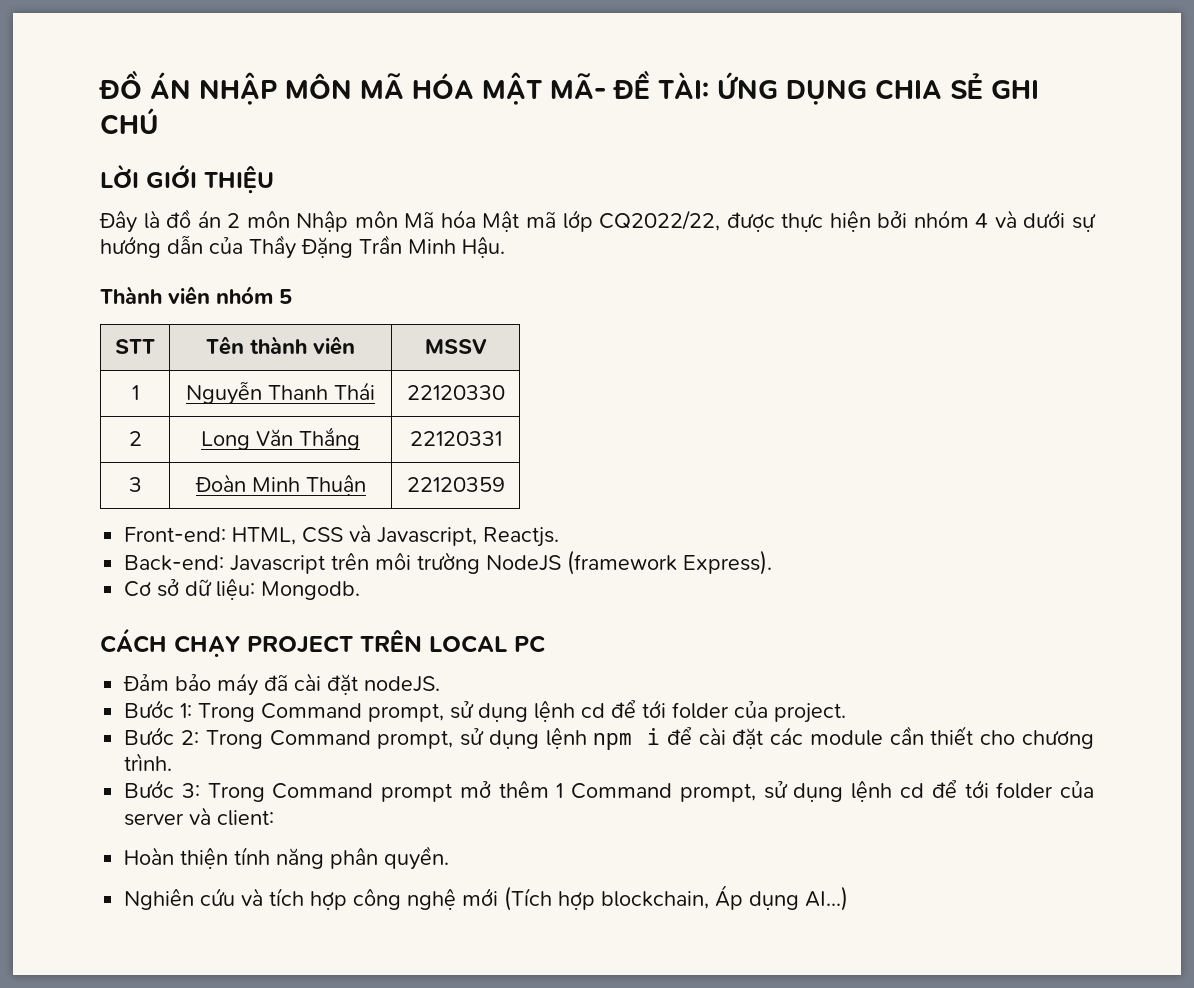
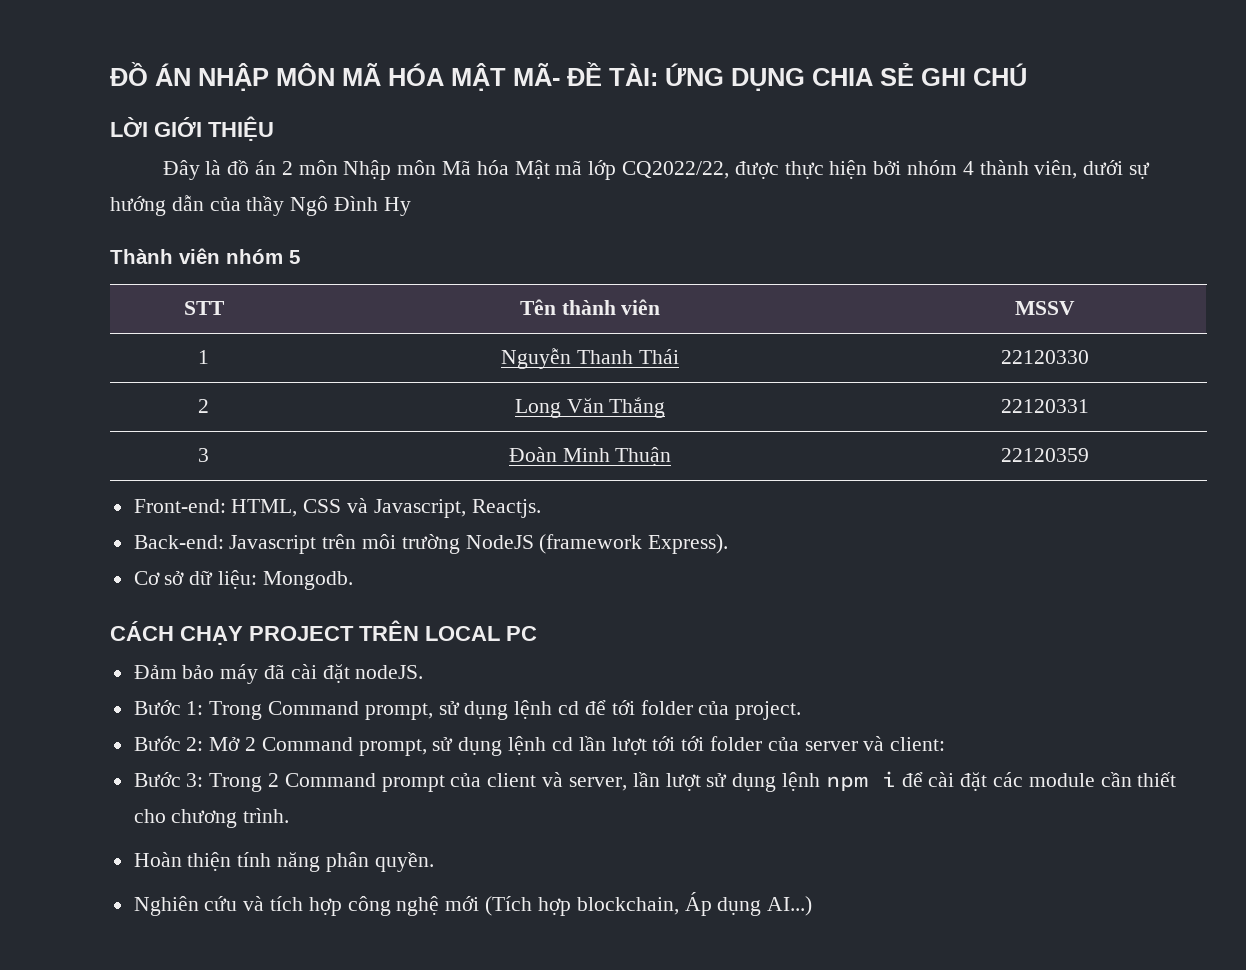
- Đây là đồ án 2 môn Nhập môn Mã hóa Mật mã lớp CQ2022/22, được thực hiện bởi nhóm 4 và dưới sự hướng dẫn của Thầy Đặng Trần Minh Hậu.
+ Đây là đồ án 2 môn Nhập môn Mã hóa Mật mã lớp CQ2022/22, được thực hiện bởi nhóm 4 thành viên, dưới sự hướng dẫn của thầy Ngô Đình Hy
- Bước 2: Trong Command prompt, sử dụng lệnh npm i để cài đặt các module cần thiết cho chương trình.
+ Bước 2: Mở 2 Command prompt, sử dụng lệnh cd lần lượt tới tới folder của server và client:
+ Bước 3: Trong 2 Command prompt của client và server, lần lượt sử dụng lệnh npm i để cài đặt các module cần thiết cho chương trình.
- Bước 3: Trong Command prompt mở thêm 1 Command prompt, sử dụng lệnh cd để tới folder của server và client:

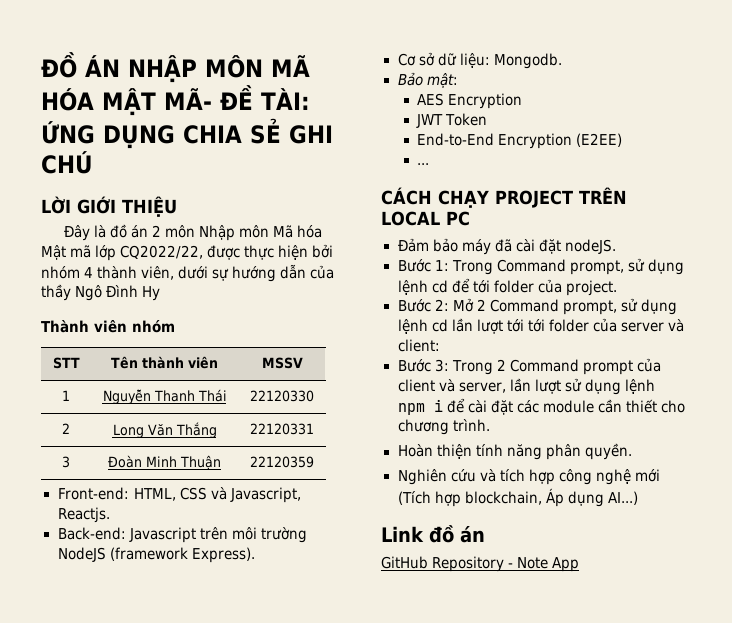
- Thành viên nhóm 5
+ Thành viên nhóm
+ Bảo mật:
+ AES Encryption
+ JWT Token
+ End-to-End Encryption (E2EE)
+ ...
+ Link đồ án
+ GitHub Repository - Note App

